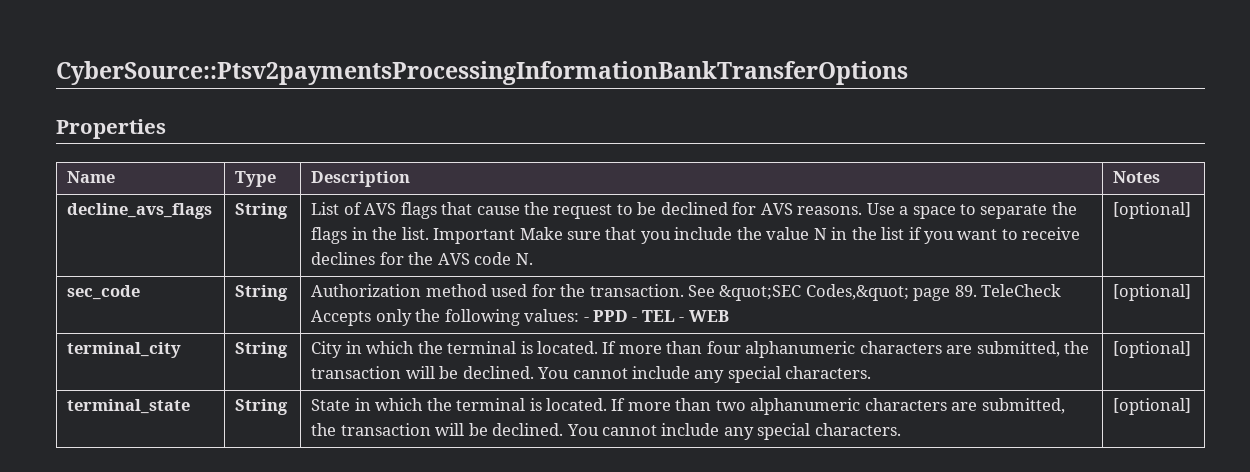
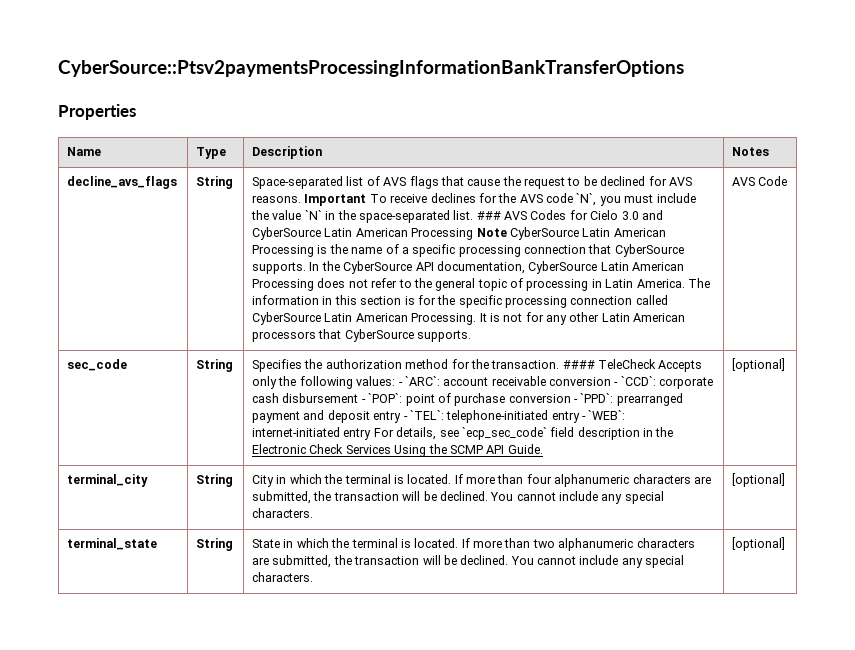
- List of AVS flags that cause the request to be declined for AVS reasons.
+ Space-separated list of AVS flags that cause the request to be declined for AVS reasons.
- Use a space to separate the flags in the list. Important Make sure that you include the value N in the list if you want to receive declines for the AVS code N. | [optional]
- sec_code | String | Authorization method used for the transaction. See &quot;SEC Codes,&quot; page 89. TeleCheck Accepts only the following values: - PPD - TEL - WEB | [optional]
+ Important To receive declines for the AVS code `N`, you must include the value `N` in the space-separated list. ### AVS Codes for Cielo 3.0 and CyberSource Latin American Processing Note CyberSource Latin American Processing is the name of a specific processing connection that CyberSource supports. In the CyberSource API documentation, CyberSource Latin American Processing does not refer to the general topic of processing in Latin America. The information in this section is for the specific processing connection called CyberSource Latin American Processing. It is not for any other Latin American processors that CyberSource supports. | AVS Code
+ sec_code | String | Specifies the authorization method for the transaction. #### TeleCheck Accepts only the following values: - `ARC`: account receivable conversion - `CCD`: corporate cash disbursement - `POP`: point of purchase conversion - `PPD`: prearranged payment and deposit entry - `TEL`: telephone-initiated entry - `WEB`: internet-initiated entry For details, see `ecp_sec_code` field description in the Electronic Check Services Using the SCMP API Guide. | [optional]

